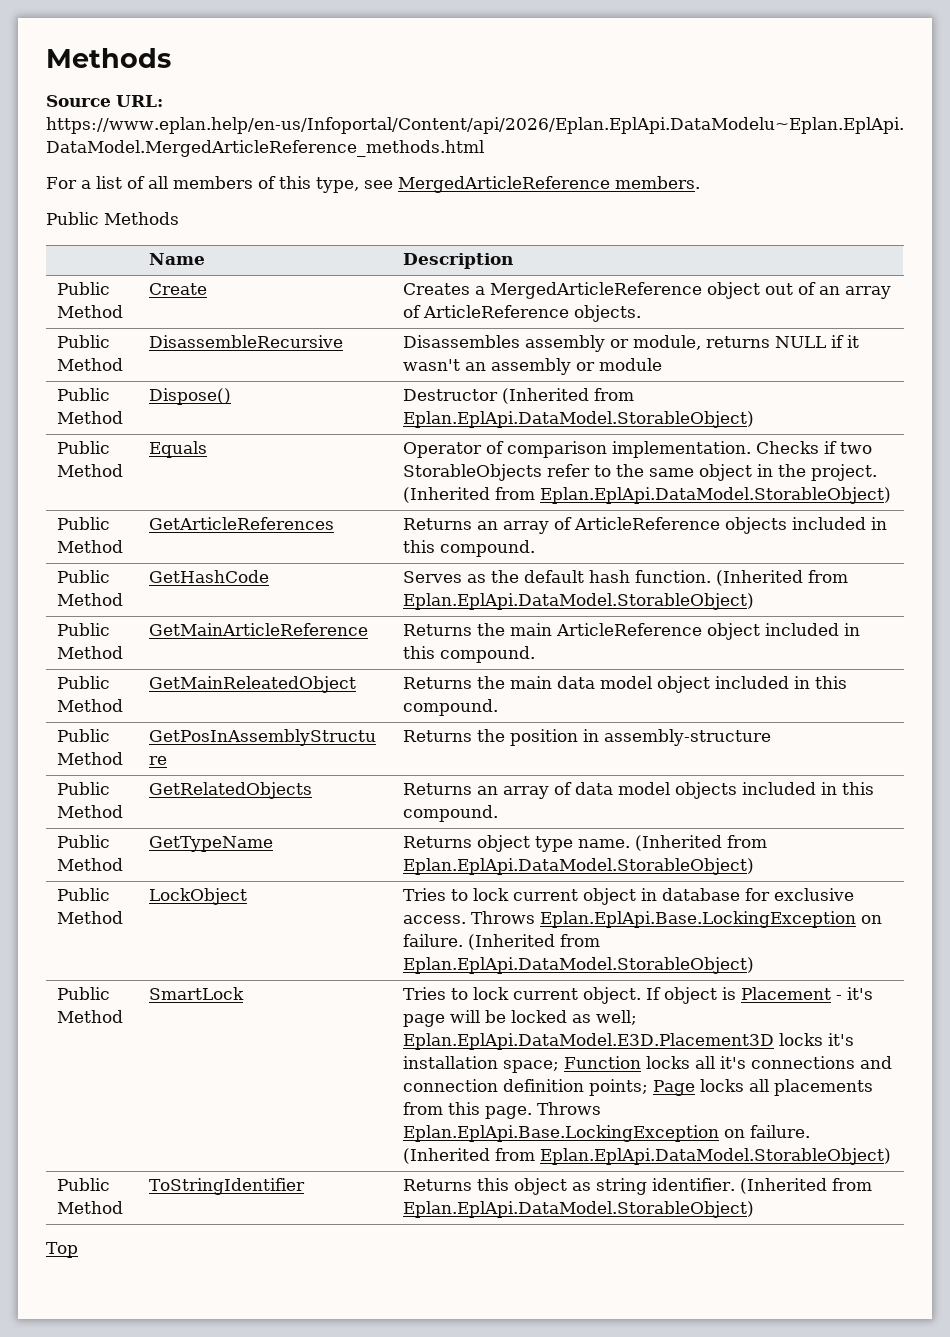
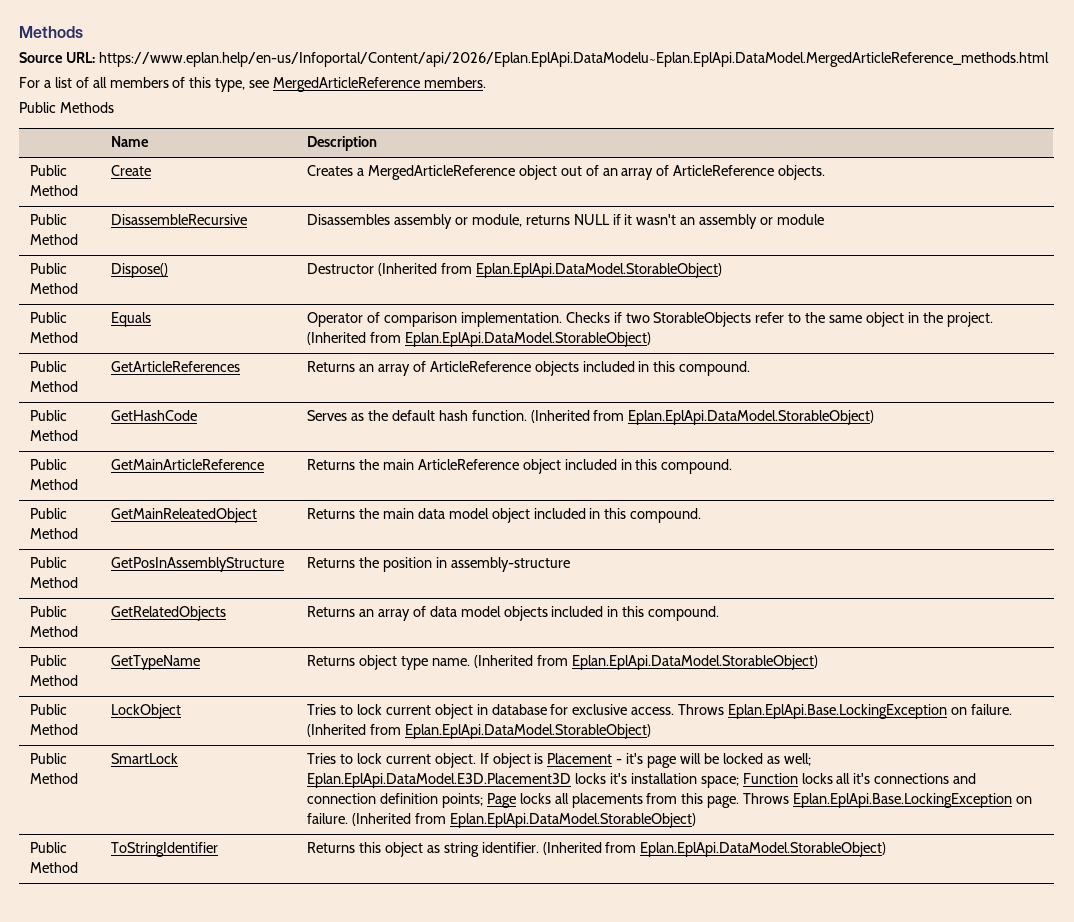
- Top

